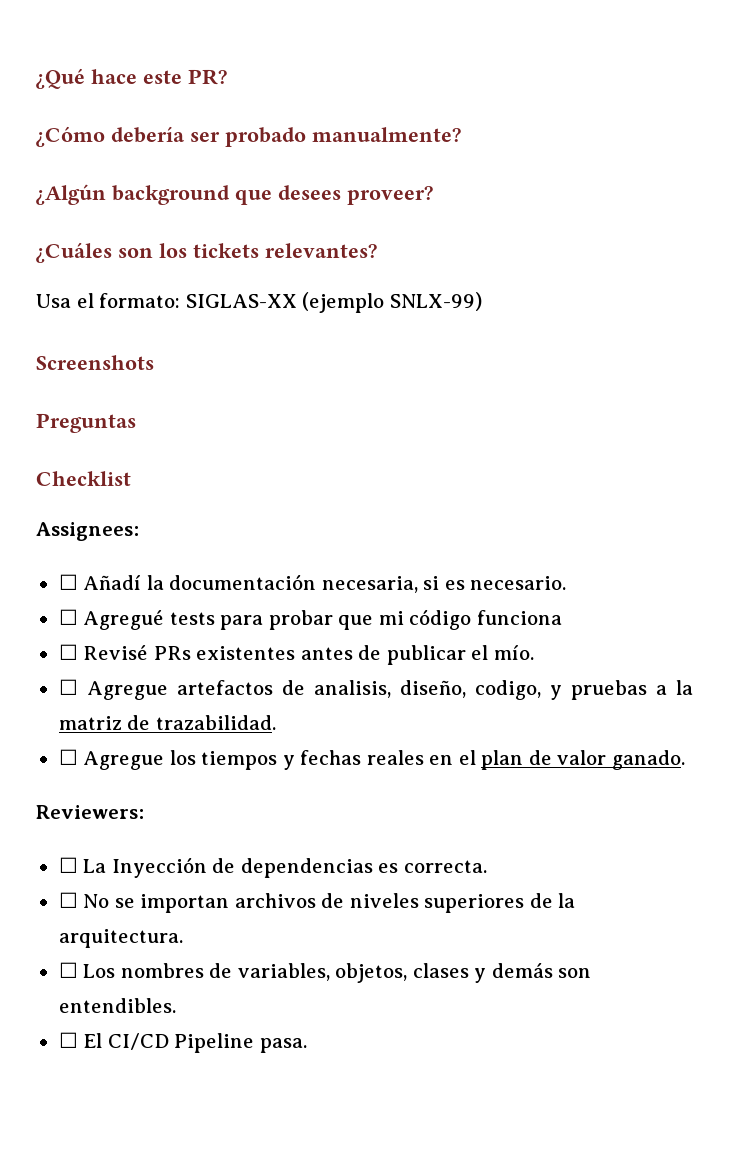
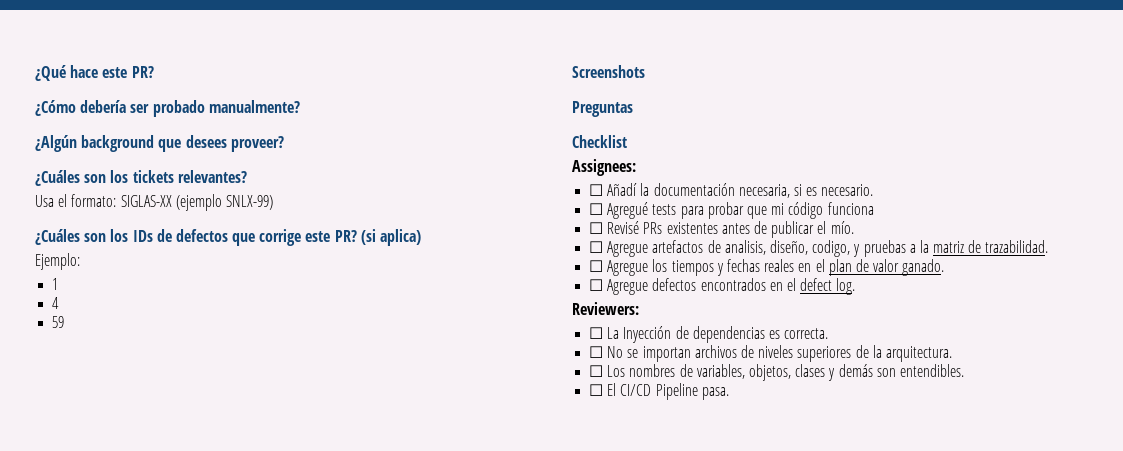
+ ¿Cuáles son los IDs de defectos que corrige este PR? (si aplica)
+ Ejemplo:
+ 1
+ 4
+ 59
+ ☐ Agregue defectos encontrados en el defect log.

